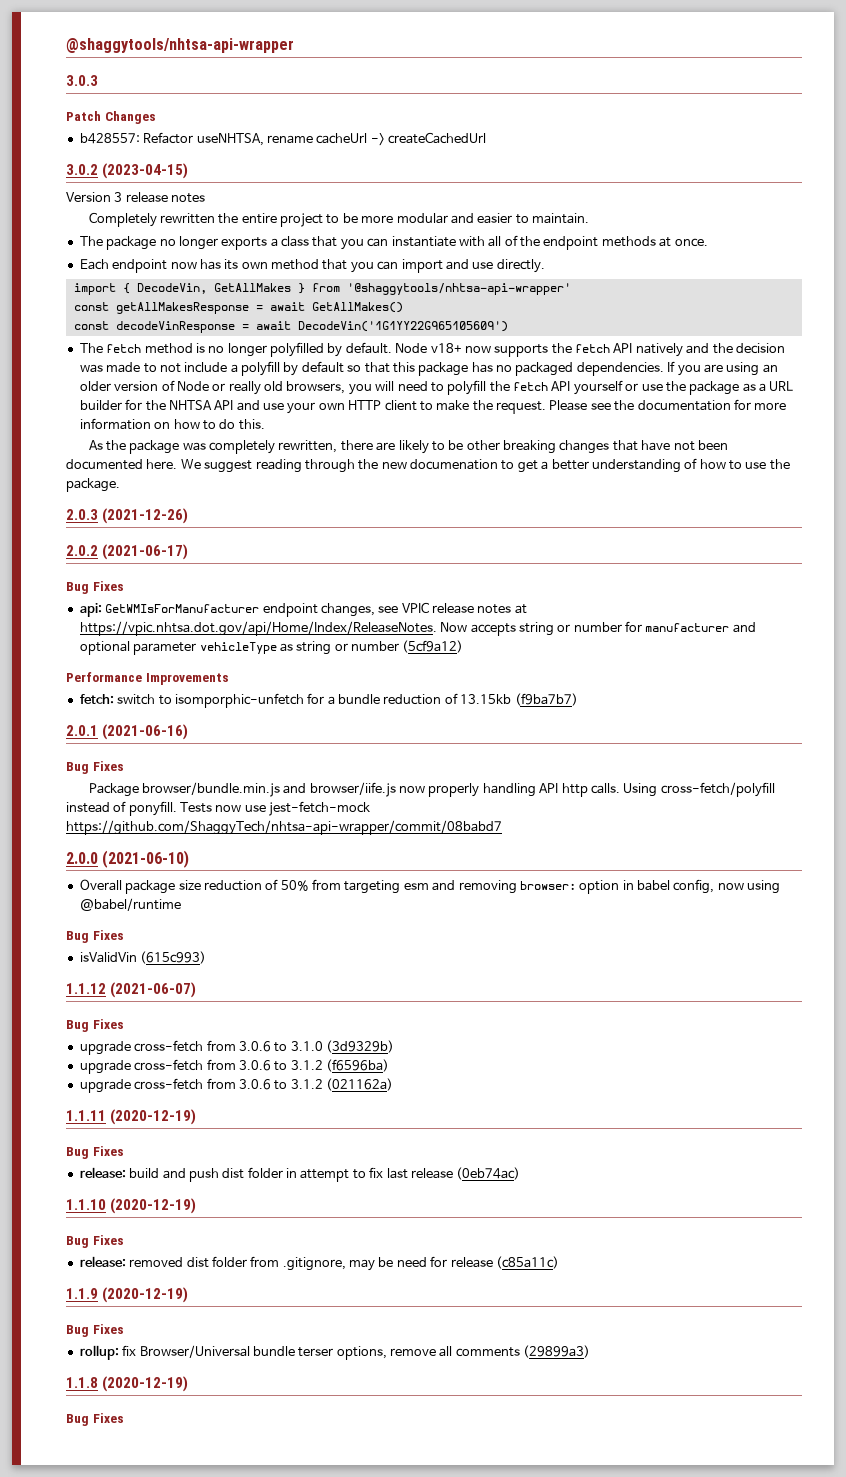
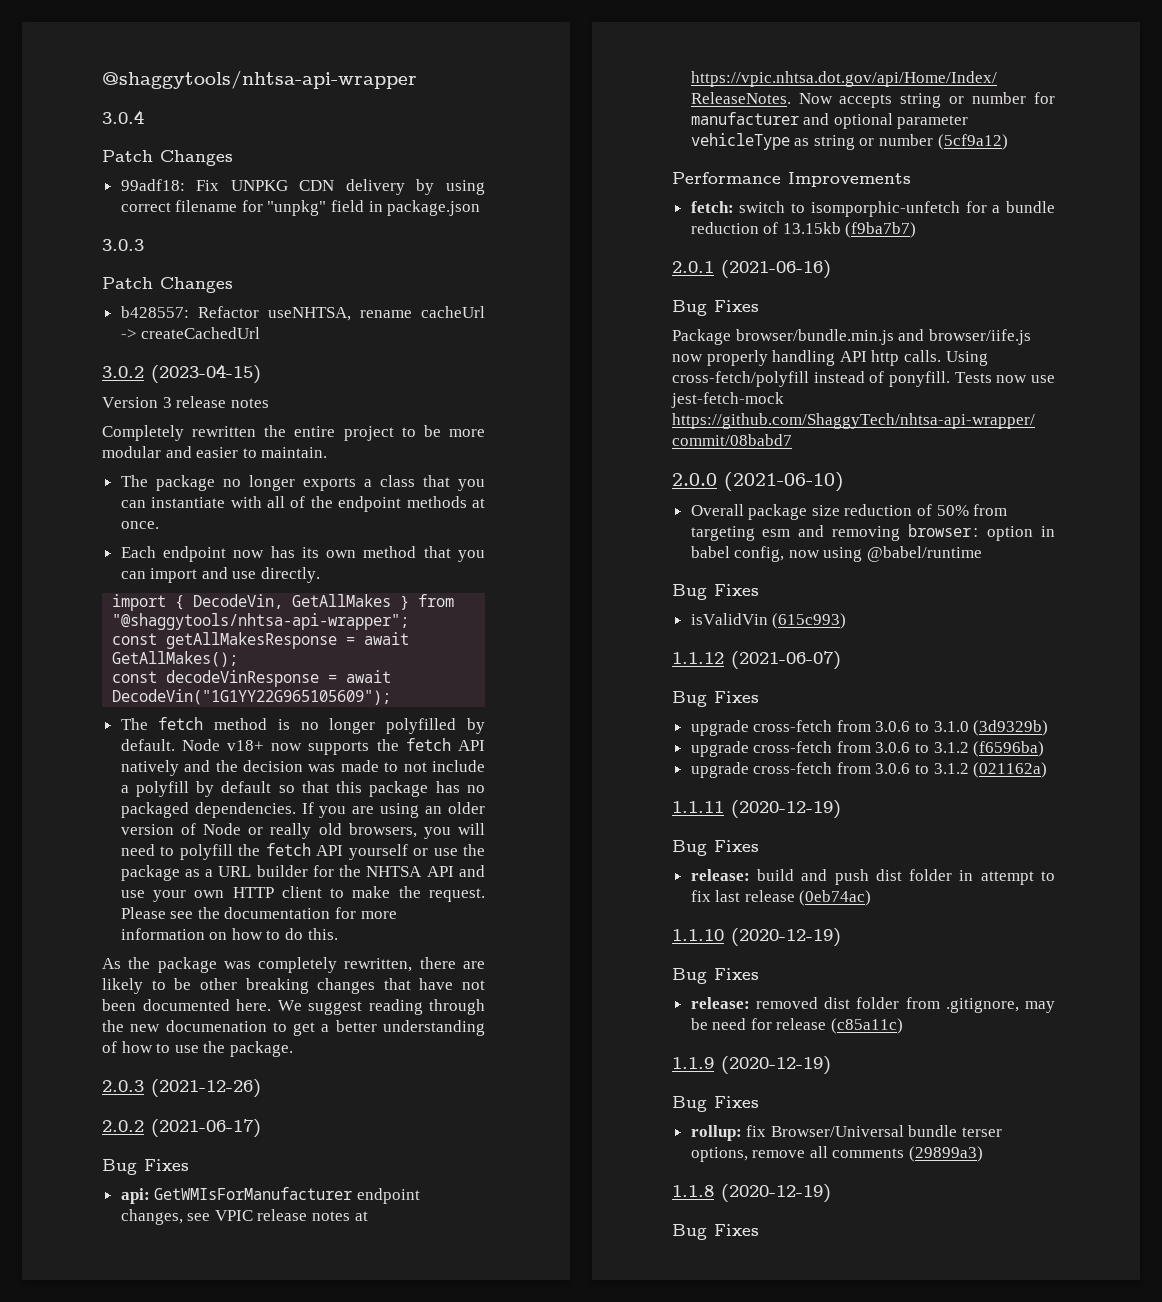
+ 3.0.4
+ Patch Changes
+ 99adf18: Fix UNPKG CDN delivery by using correct filename for "unpkg" field in package.json
- import { DecodeVin, GetAllMakes } from '@shaggytools/nhtsa-api-wrapper'
+ import { DecodeVin, GetAllMakes } from "@shaggytools/nhtsa-api-wrapper";
- const getAllMakesResponse = await GetAllMakes()
+ const getAllMakesResponse = await GetAllMakes();
- const decodeVinResponse = await DecodeVin('1G1YY22G965105609')
+ const decodeVinResponse = await DecodeVin("1G1YY22G965105609");

